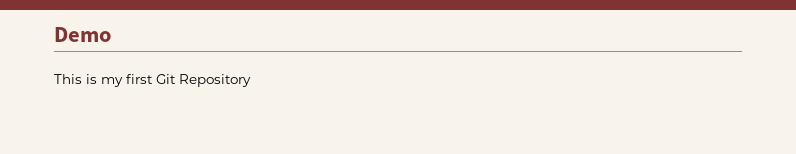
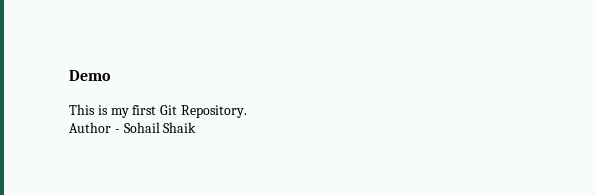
- This is my first Git Repository
+ This is my first Git Repository.
+ Author - Sohail Shaik

